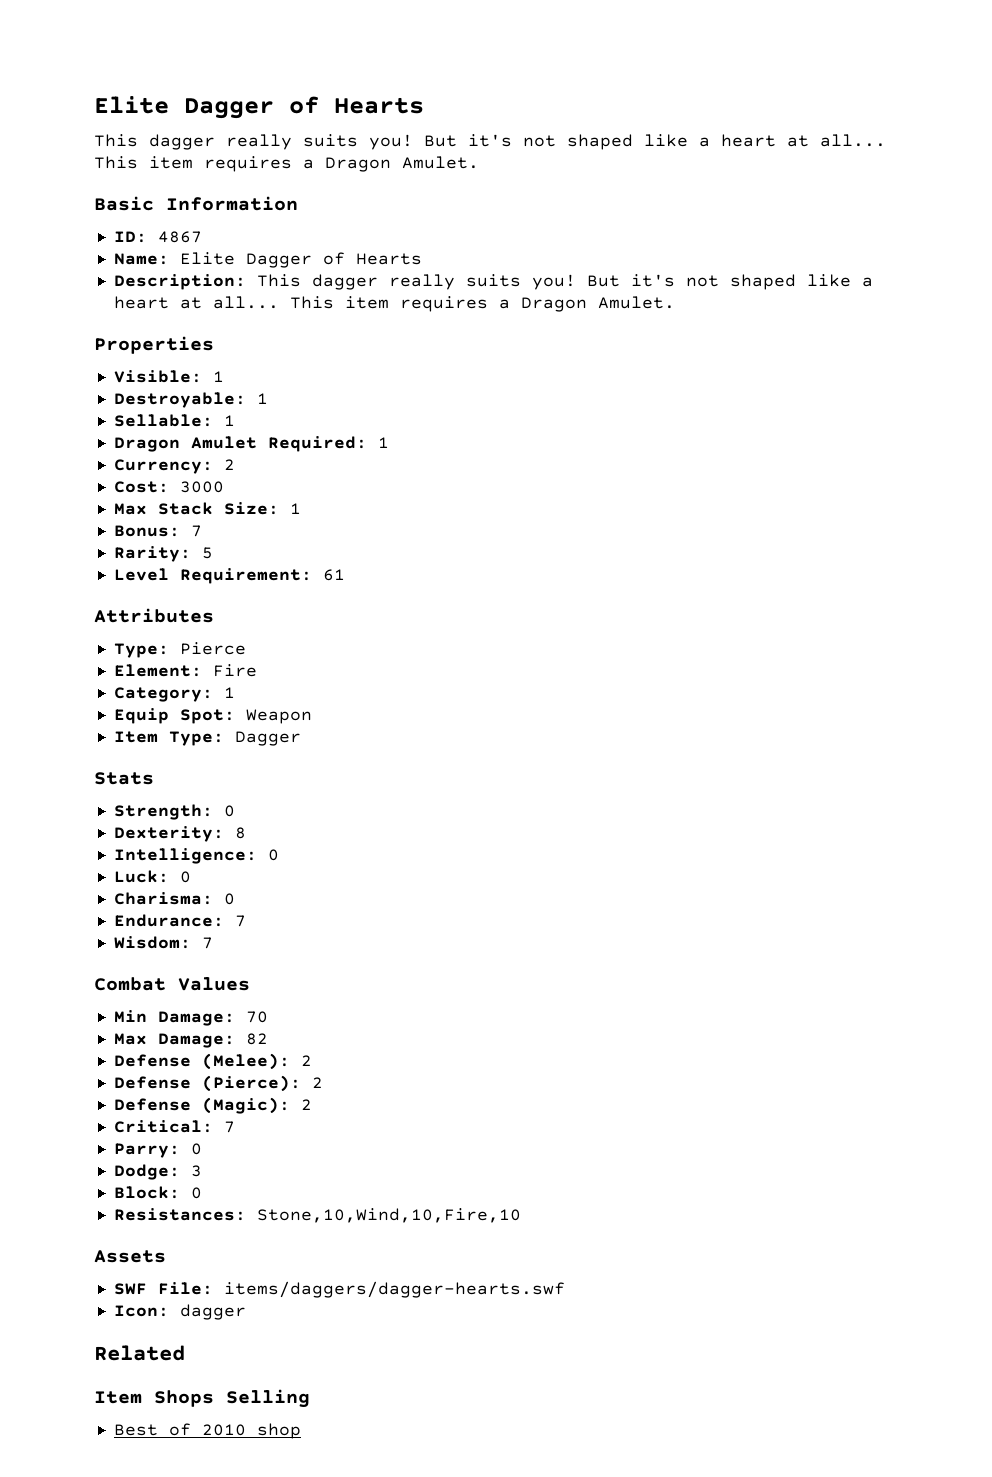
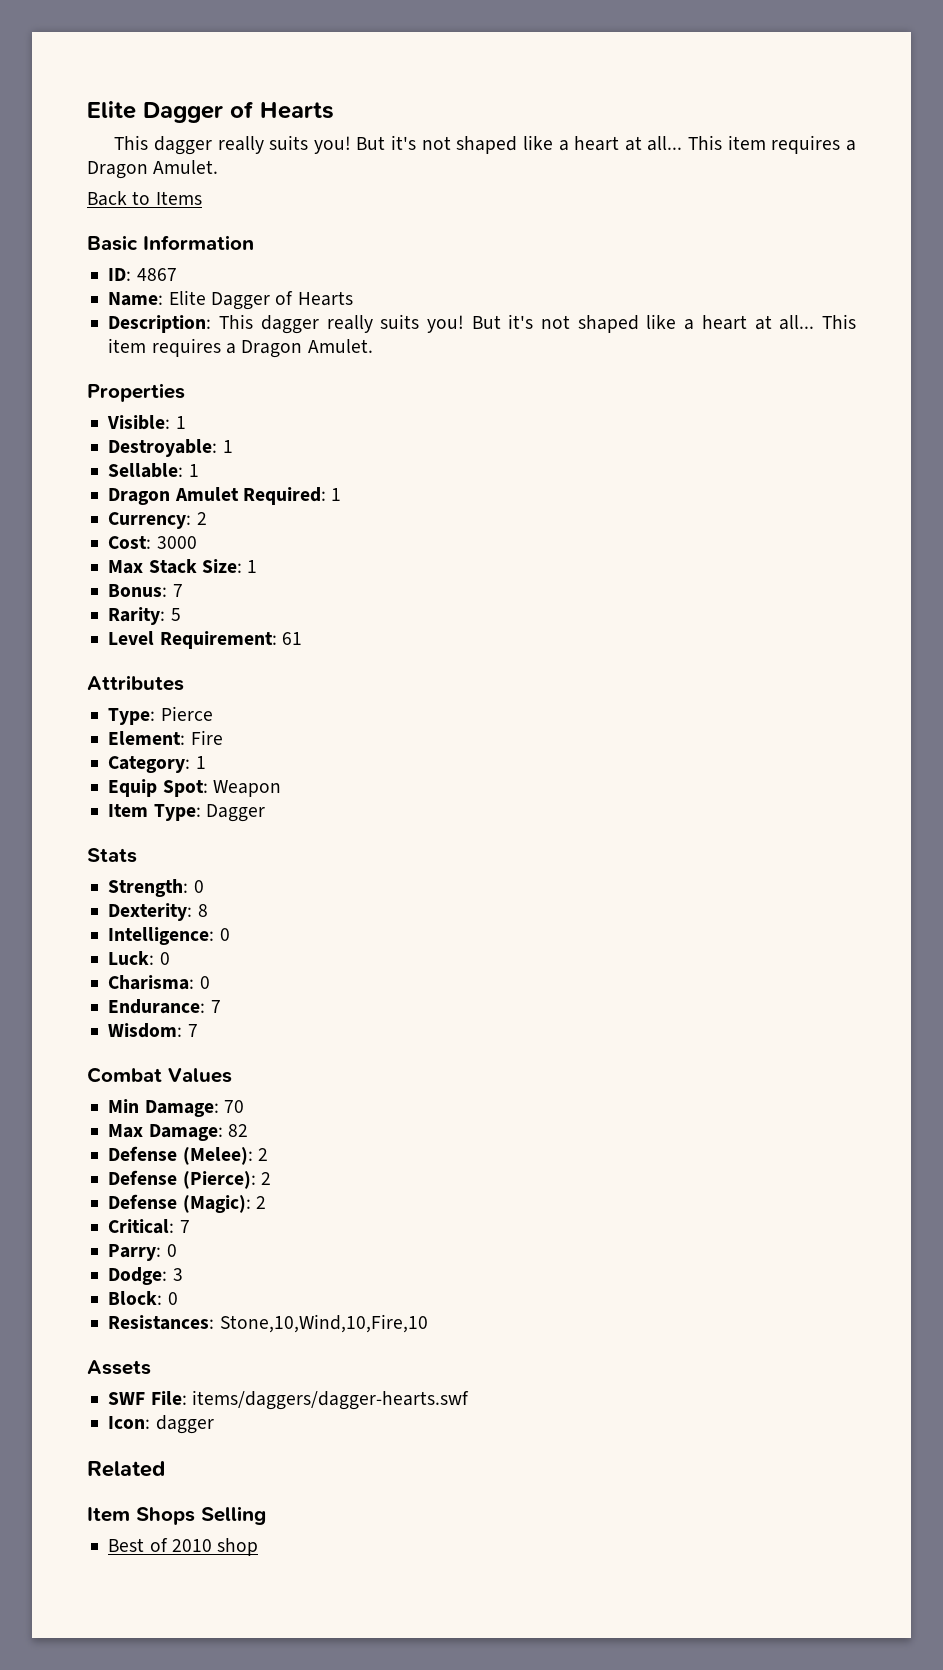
+ Back to Items

